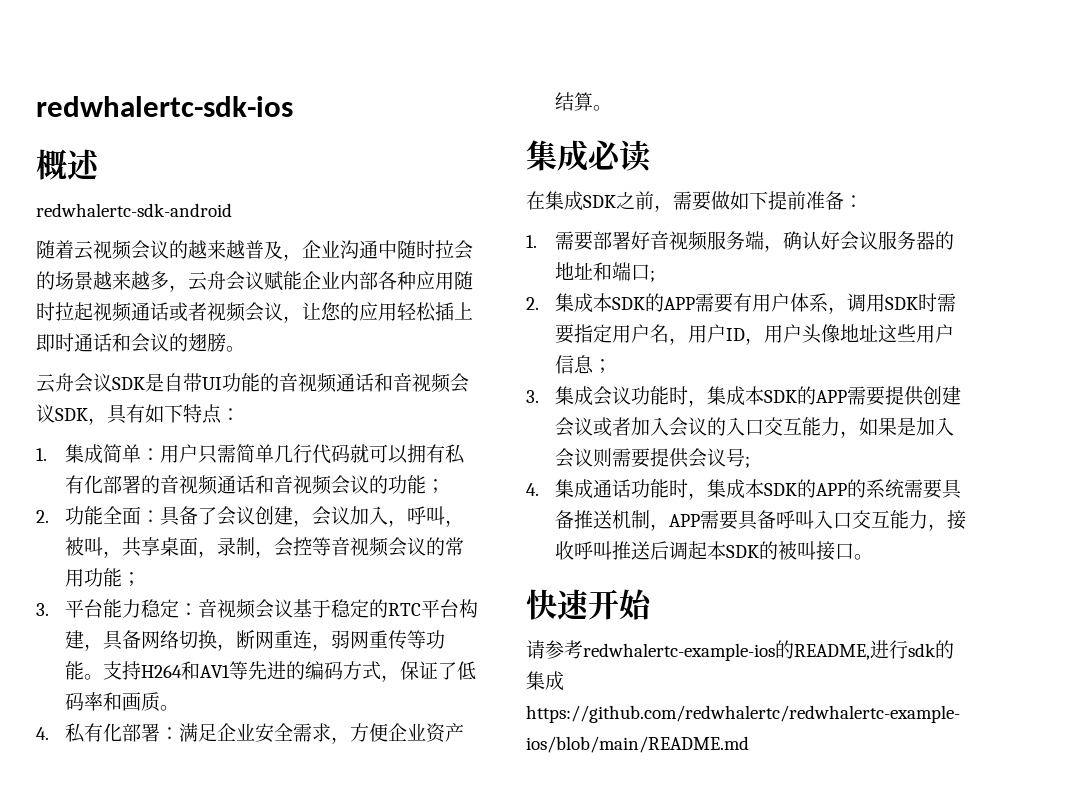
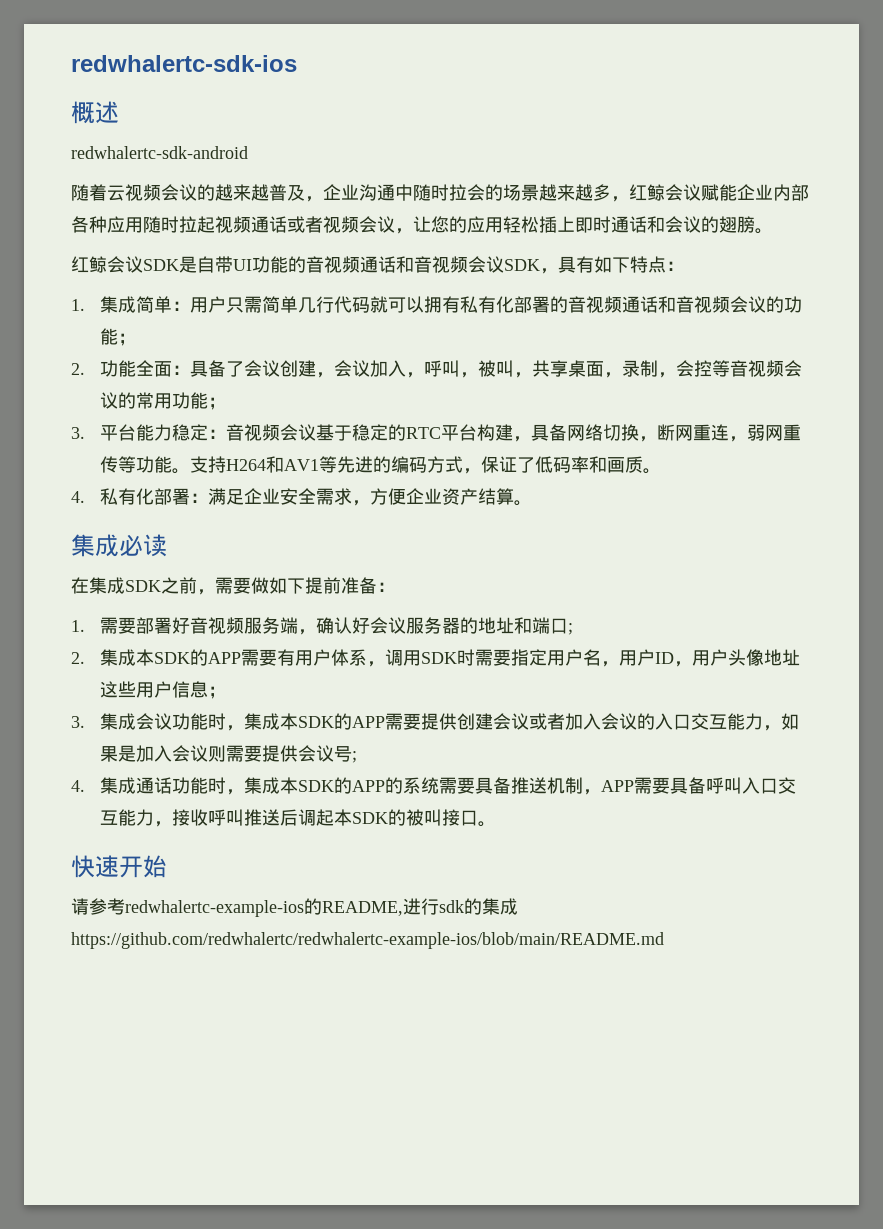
- 随着云视频会议的越来越普及，企业沟通中随时拉会的场景越来越多，云舟会议赋能企业内部各种应用随时拉起视频通话或者视频会议，让您的应用轻松插上即时通话和会议的翅膀。
+ 随着云视频会议的越来越普及，企业沟通中随时拉会的场景越来越多，红鲸会议赋能企业内部各种应用随时拉起视频通话或者视频会议，让您的应用轻松插上即时通话和会议的翅膀。
- 云舟会议SDK是自带UI功能的音视频通话和音视频会议SDK，具有如下特点：
+ 红鲸会议SDK是自带UI功能的音视频通话和音视频会议SDK，具有如下特点：

